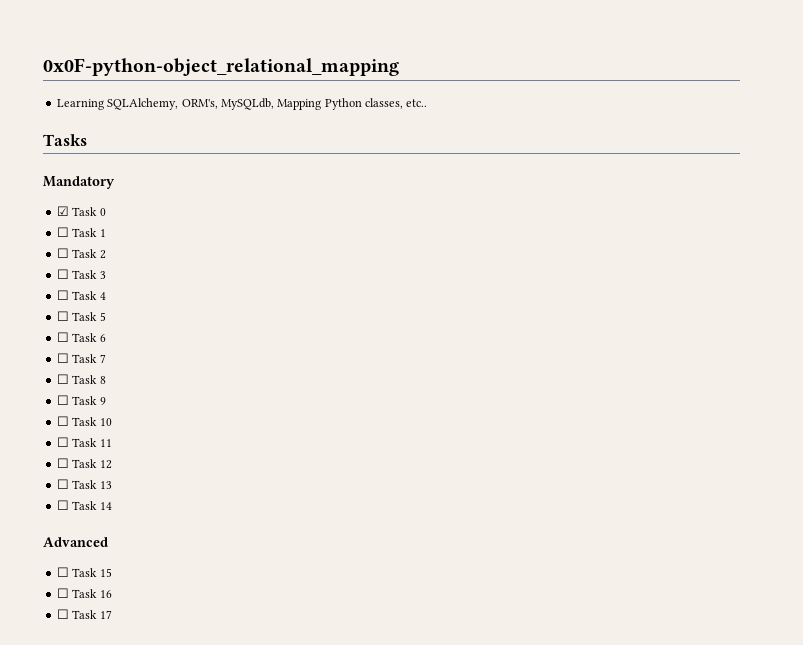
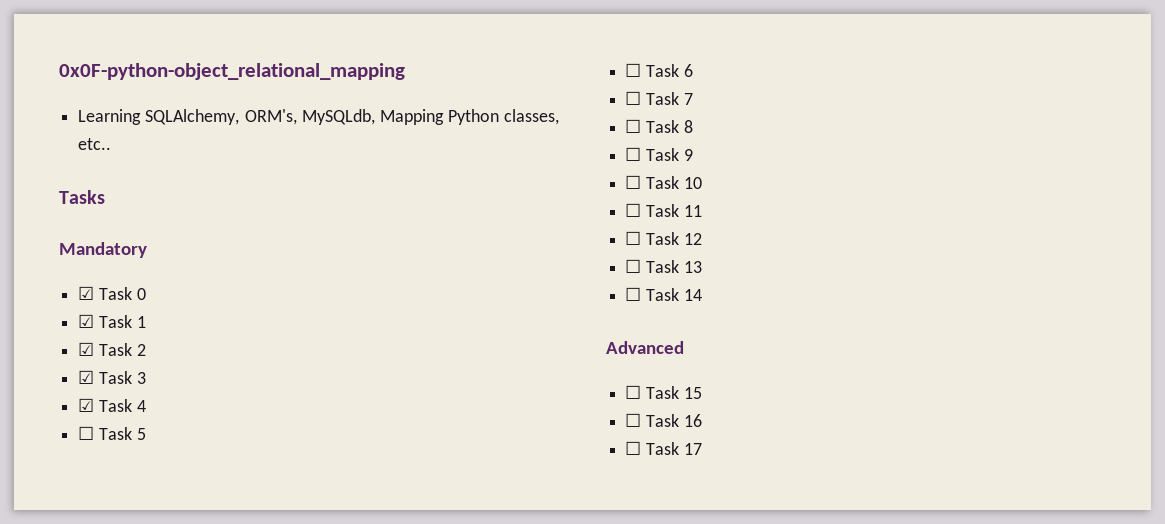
- ☐ Task 1
+ ☑ Task 1
- ☐ Task 2
+ ☑ Task 2
- ☐ Task 3
+ ☑ Task 3
- ☐ Task 4
+ ☑ Task 4

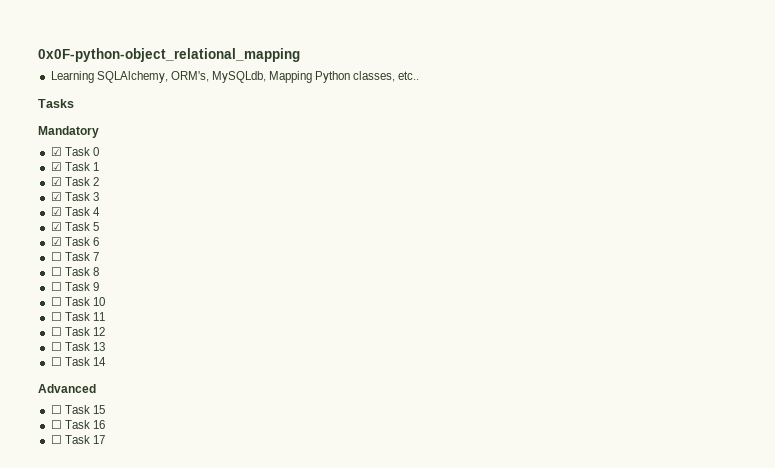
- ☐ Task 5
+ ☑ Task 5
- ☐ Task 6
+ ☑ Task 6

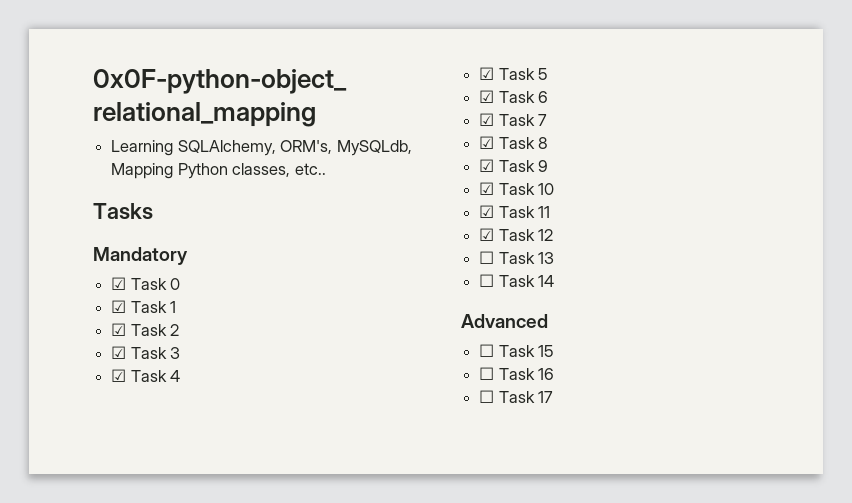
- ☐ Task 7
+ ☑ Task 7
- ☐ Task 8
+ ☑ Task 8
- ☐ Task 9
+ ☑ Task 9
- ☐ Task 10
+ ☑ Task 10
- ☐ Task 11
+ ☑ Task 11
- ☐ Task 12
+ ☑ Task 12

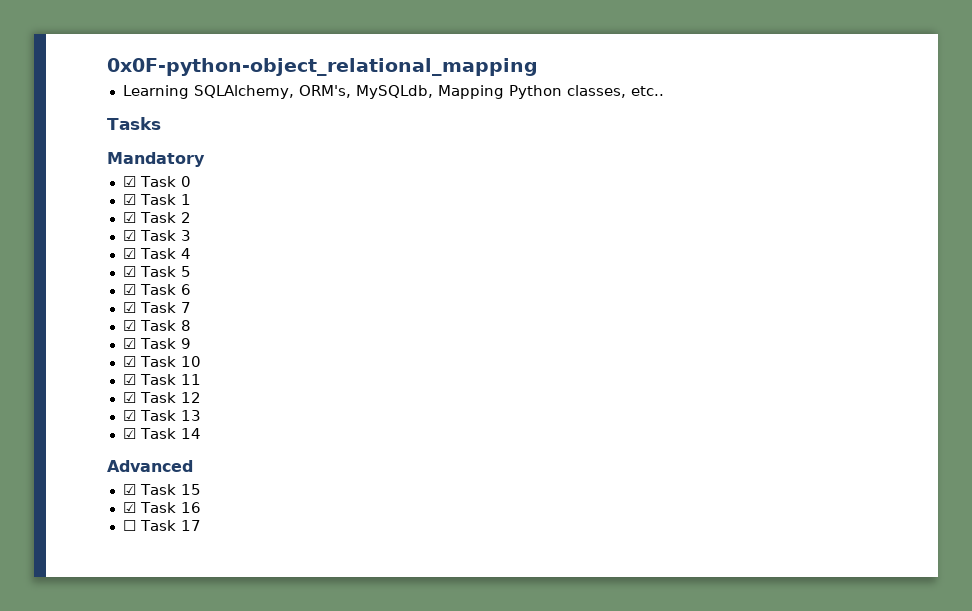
- ☐ Task 13
+ ☑ Task 13
- ☐ Task 14
+ ☑ Task 14
- ☐ Task 15
+ ☑ Task 15
- ☐ Task 16
+ ☑ Task 16

